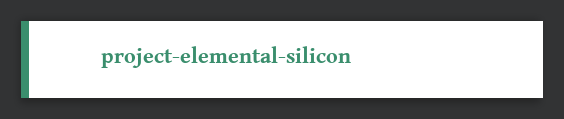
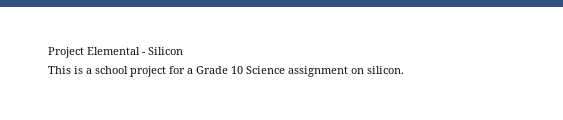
- project-elemental-silicon
+ Project Elemental - Silicon
+ This is a school project for a Grade 10 Science assignment on silicon.

